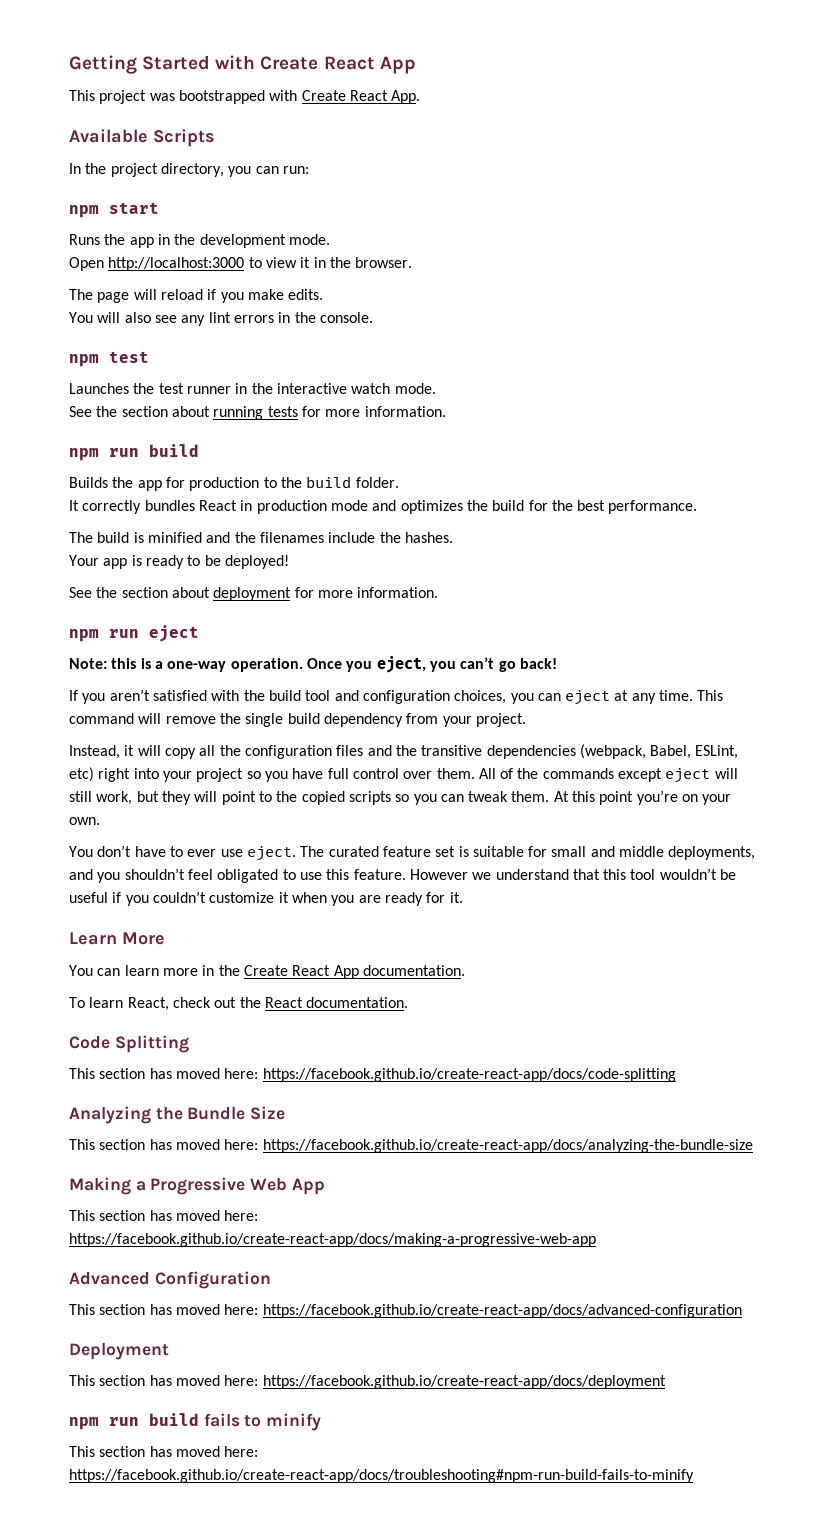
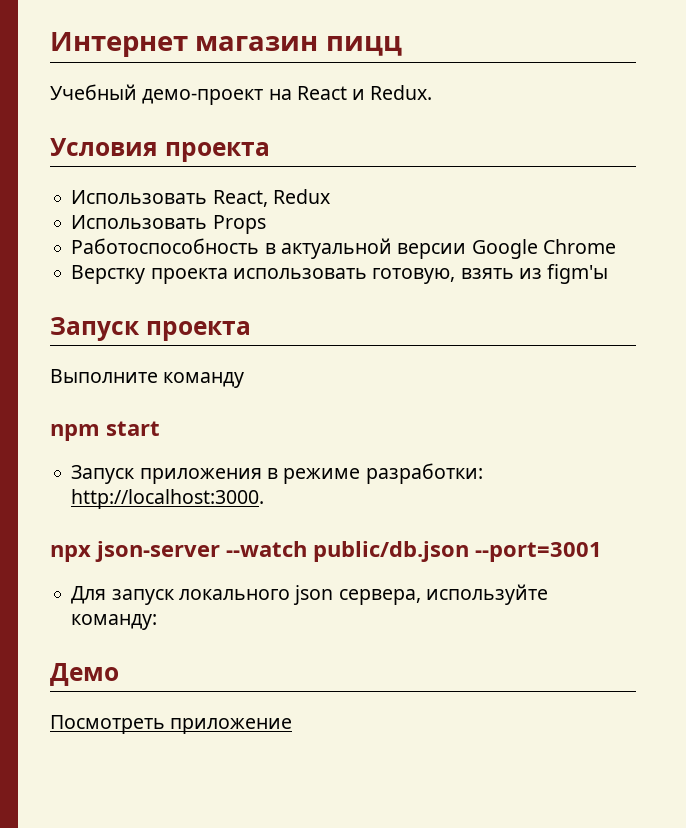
- Getting Started with Create React App
- This project was bootstrapped with Create React App.
- Available Scripts
- In the project directory, you can run:
+ Интернет магазин пицц
+ Учебный демо-проект на React и Redux.
+ Условия проекта
+ Использовать React, Redux
+ Использовать Props
+ Работоспособность в актуальной версии Google Chrome
+ Верстку проекта использовать готовую, взять из figm'ы
+ Запуск проекта
+ Выполните команду
  npm start
- Runs the app in the development mode.
- Open http://localhost:3000 to view it in the browser.
- The page will reload if you make edits.
- You will also see any lint errors in the console.
- npm test
- Launches the test runner in the interactive watch mode.
- See the section about running tests for more information.
- npm run build
- Builds the app for production to the build folder.
- It correctly bundles React in production mode and optimizes the build for the best performance.
- The build is minified and the filenames include the hashes.
- Your app is ready to be deployed!
- See the section about deployment for more information.
- npm run eject
- Note: this is a one-way operation. Once you eject, you can’t go back!
- If you aren’t satisfied with the build tool and configuration choices, you can eject at any time. This command will remove the single build dependency from your project.
- Instead, it will copy all the configuration files and the transitive dependencies (webpack, Babel, ESLint, etc) right into your project so you have full control over them. All of the commands except eject will still work, but they will point to the copied scripts so you can tweak them. At this point you’re on your own.
- You don’t have to ever use eject. The curated feature set is suitable for small and middle deployments, and you shouldn’t feel obligated to use this feature. However we understand that this tool wouldn’t be useful if you couldn’t customize it when you are ready for it.
- Learn More
- You can learn more in the Create React App documentation.
- To learn React, check out the React documentation.
- Code Splitting
- This section has moved here: https://facebook.github.io/create-react-app/docs/code-splitting
- Analyzing the Bundle Size
- This section has moved here: https://facebook.github.io/create-react-app/docs/analyzing-the-bundle-size
- Making a Progressive Web App
- This section has moved here: https://facebook.github.io/create-react-app/docs/making-a-progressive-web-app
- Advanced Configuration
- This section has moved here: https://facebook.github.io/create-react-app/docs/advanced-configuration
- Deployment
- This section has moved here: https://facebook.github.io/create-react-app/docs/deployment
- npm run build fails to minify
- This section has moved here: https://facebook.github.io/create-react-app/docs/troubleshooting#npm-run-build-fails-to-minify
+ Запуск приложения в режиме разработки: http://localhost:3000.
+ npx json-server --watch public/db.json --port=3001
+ Для запуск локального json сервера, используйте команду:
+ Демо
+ Посмотреть приложение

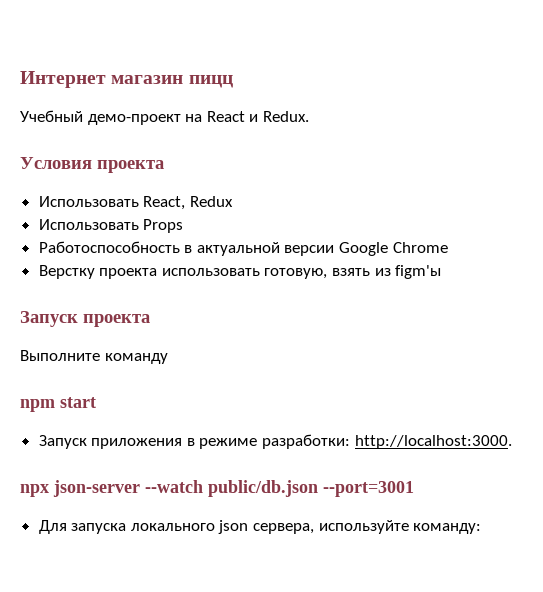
- Для запуск локального json сервера, используйте команду:
+ Для запуска локального json сервера, используйте команду:
- Демо
- Посмотреть приложение

